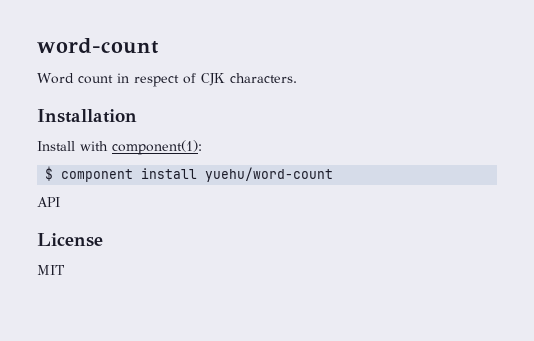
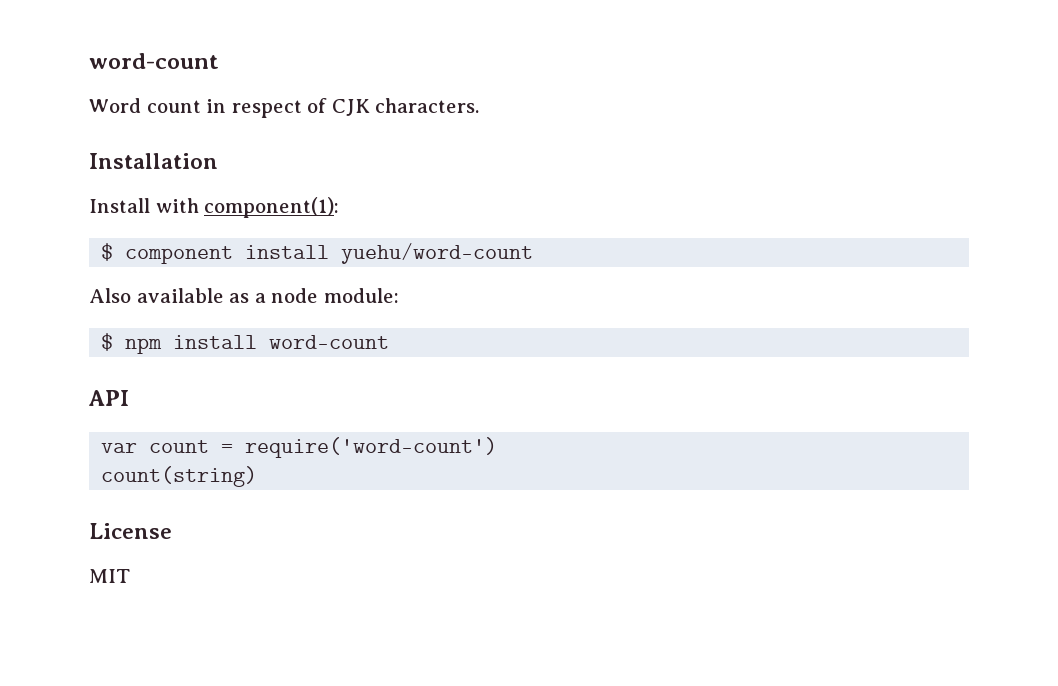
+ Also available as a node module:
+ $ npm install word-count
  API
+ var count = require('word-count')
+ count(string)

